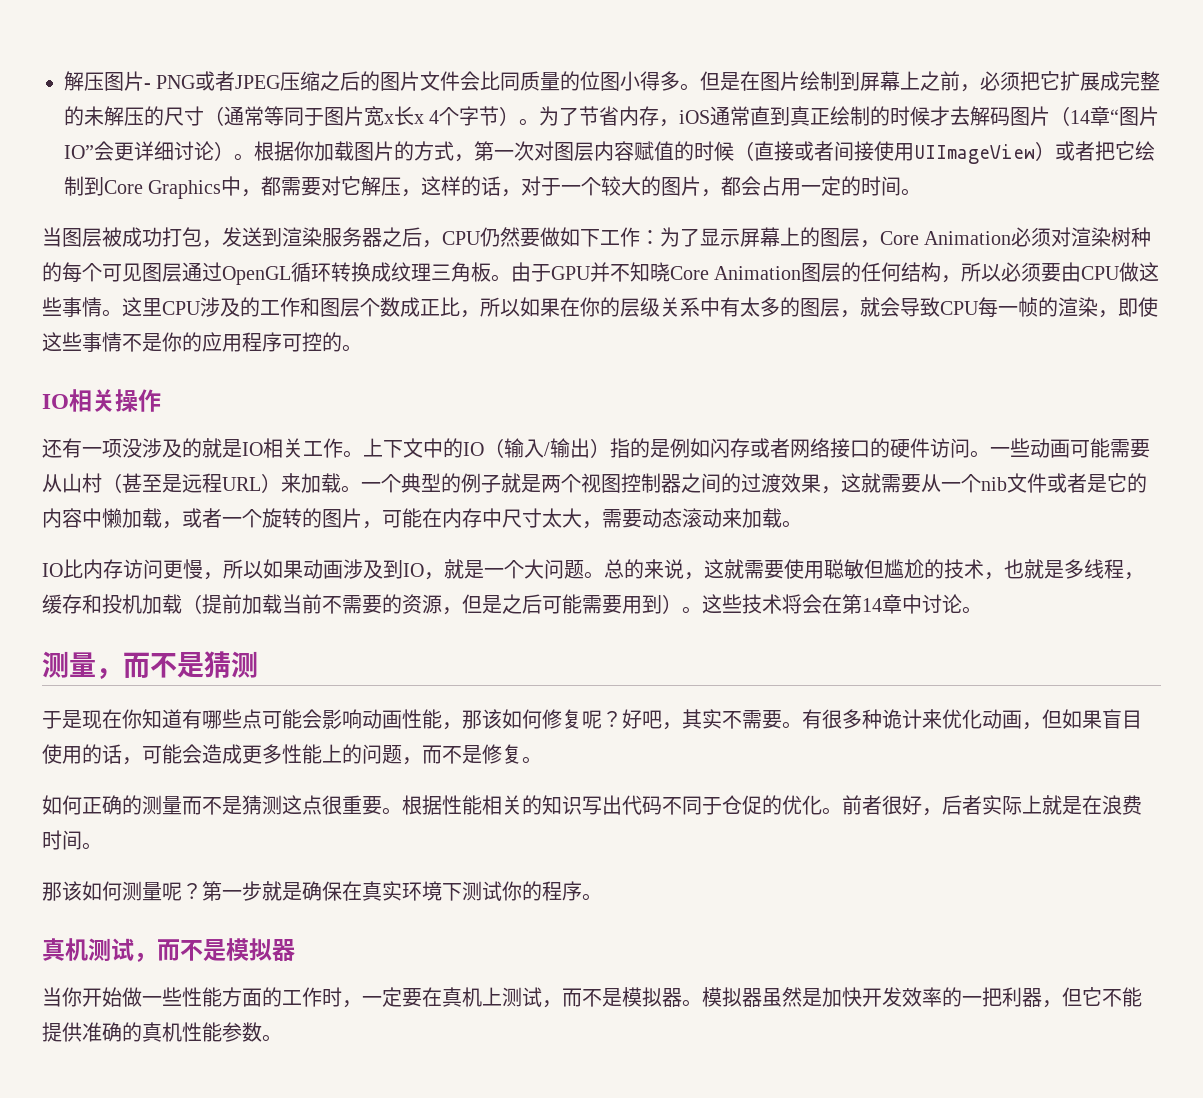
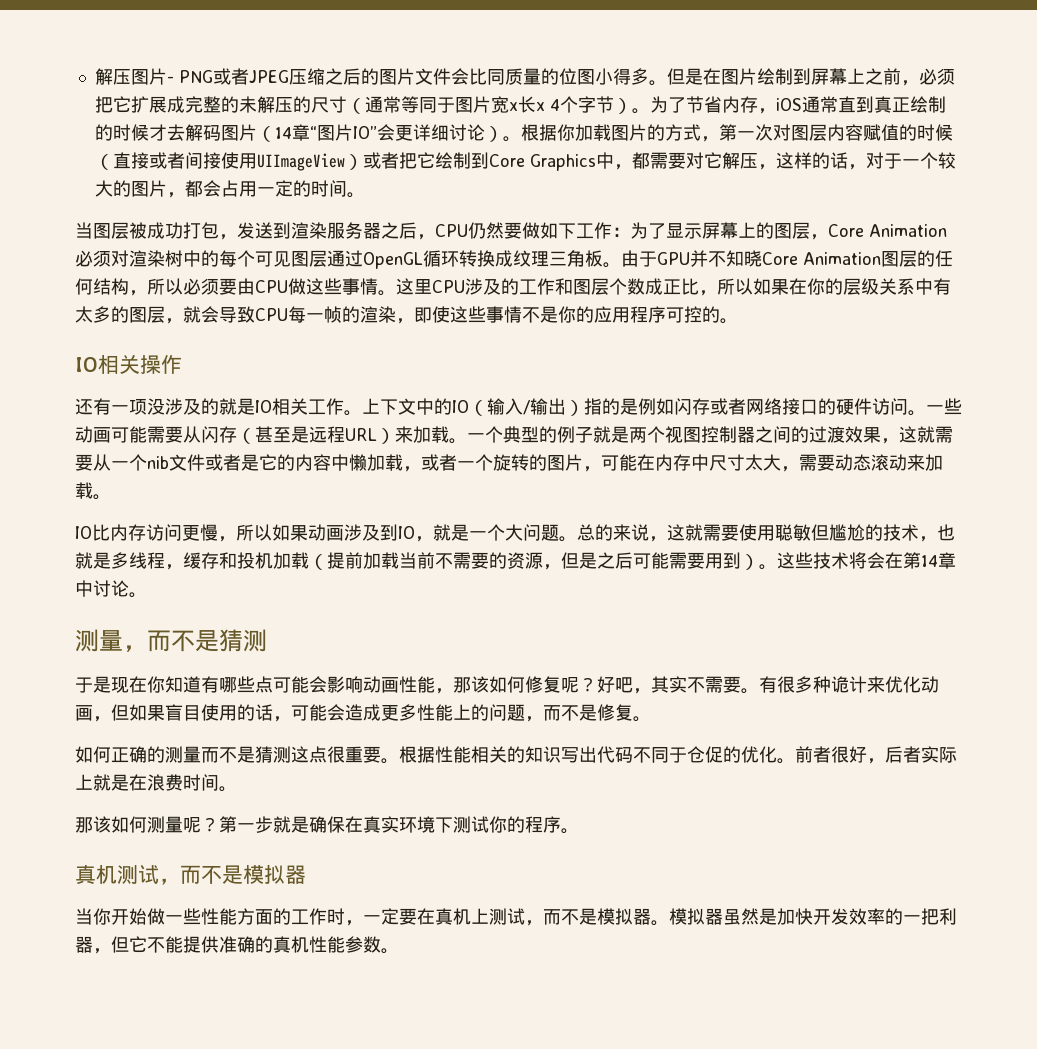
- 当图层被成功打包，发送到渲染服务器之后，CPU仍然要做如下工作：为了显示屏幕上的图层，Core Animation必须对渲染树种的每个可见图层通过OpenGL循环转换成纹理三角板。
+ 当图层被成功打包，发送到渲染服务器之后，CPU仍然要做如下工作：为了显示屏幕上的图层，Core Animation必须对渲染树中的每个可见图层通过OpenGL循环转换成纹理三角板。
- 一些动画可能需要从山村（甚至是远程URL）来加载。
+ 一些动画可能需要从闪存（甚至是远程URL）来加载。

